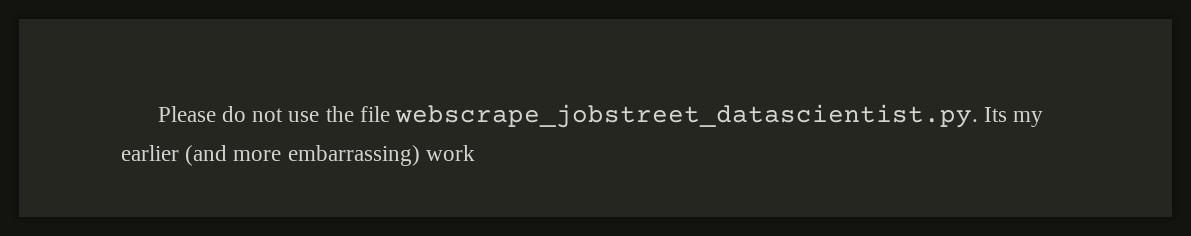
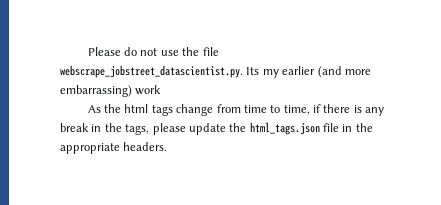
+ As the html tags change from time to time, if there is any break in the tags, please update the html_tags.json file in the appropriate headers.

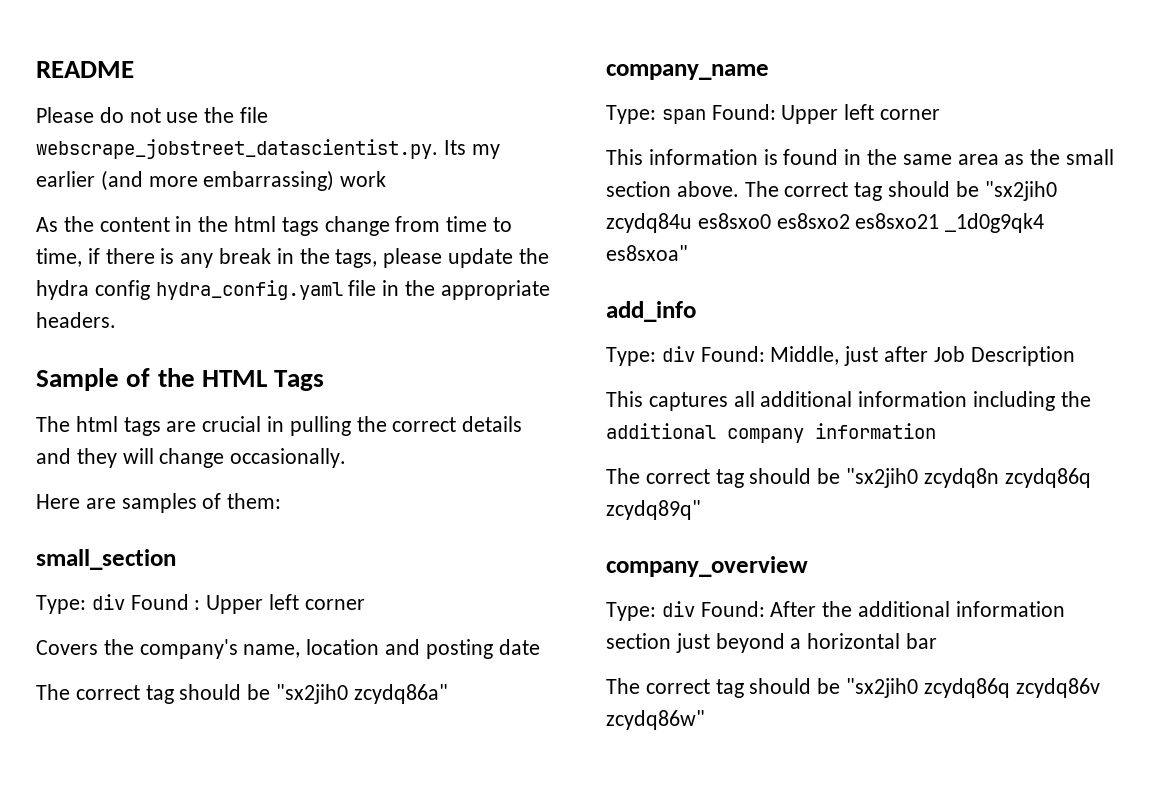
+ README
- As the html tags change from time to time, if there is any break in the tags, please update the html_tags.json file in the appropriate headers.
+ As the content in the html tags change from time to time, if there is any break in the tags, please update the hydra config hydra_config.yaml file in the appropriate headers.
+ Sample of the HTML Tags
+ The html tags are crucial in pulling the correct details and they will change occasionally.
+ Here are samples of them:
+ small_section
+ Type: div Found : Upper left corner
+ Covers the company's name, location and posting date
+ The correct tag should be "sx2jih0 zcydq86a"
+ company_name
+ Type: span Found: Upper left corner
+ This information is found in the same area as the small section above. The correct tag should be "sx2jih0 zcydq84u es8sxo0 es8sxo2 es8sxo21 _1d0g9qk4 es8sxoa"
+ add_info
+ Type: div Found: Middle, just after Job Description
+ This captures all additional information including the additional company information
+ The correct tag should be "sx2jih0 zcydq8n zcydq86q zcydq89q"
+ company_overview
+ Type: div Found: After the additional information section just beyond a horizontal bar
+ The correct tag should be "sx2jih0 zcydq86q zcydq86v zcydq86w"

